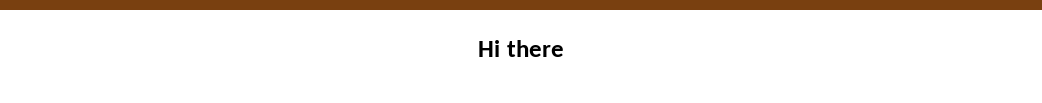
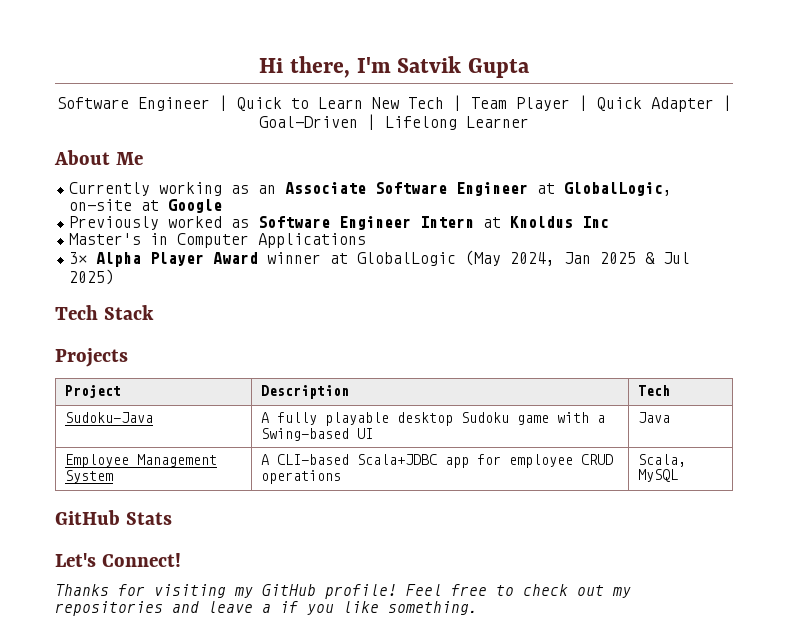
- Hi there
+ Hi there, I'm Satvik Gupta
+ Software Engineer | Quick to Learn New Tech | Team Player | Quick Adapter | Goal-Driven | Lifelong Learner
+ About Me
+ Currently working as an Associate Software Engineer at GlobalLogic, on-site at Google
+ Previously worked as Software Engineer Intern at Knoldus Inc
+ Master's in Computer Applications
+ 3× Alpha Player Award winner at GlobalLogic (May 2024, Jan 2025 & Jul 2025)
+ Tech Stack
+ Projects
+ Project | Description | Tech
+ Sudoku-Java | A fully playable desktop Sudoku game with a Swing-based UI | Java
+ Employee Management System | A CLI-based Scala+JDBC app for employee CRUD operations | Scala, MySQL
+ GitHub Stats
+ Let's Connect!
+ Thanks for visiting my GitHub profile! Feel free to check out my repositories and leave a if you like something.

